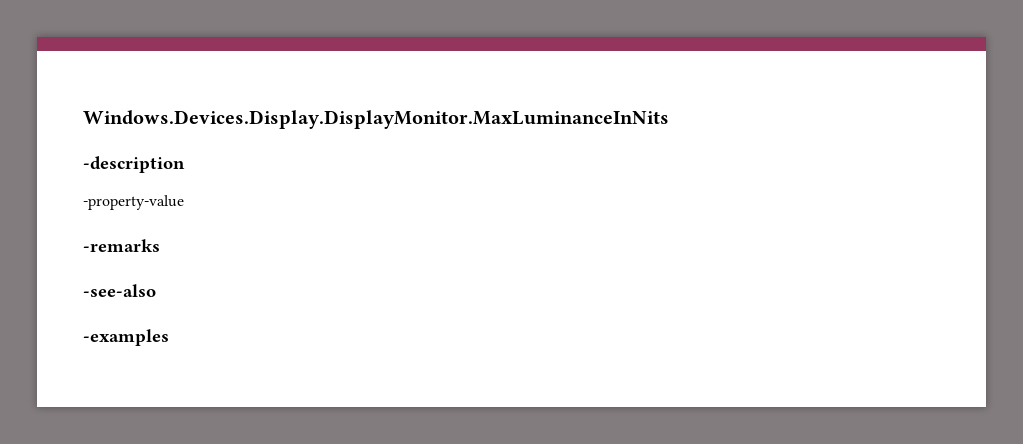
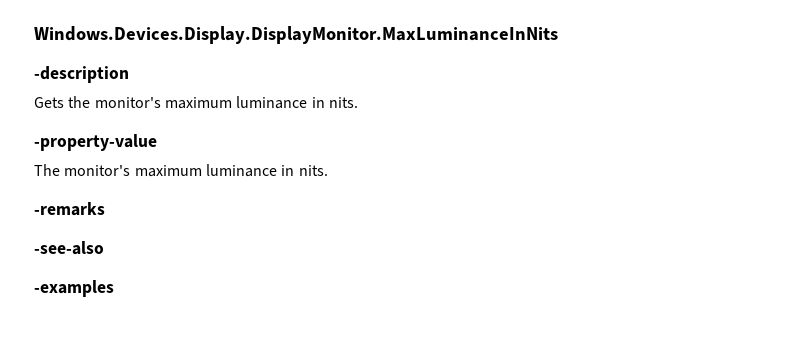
+ Gets the monitor's maximum luminance in nits.
  -property-value
+ The monitor's maximum luminance in nits.

